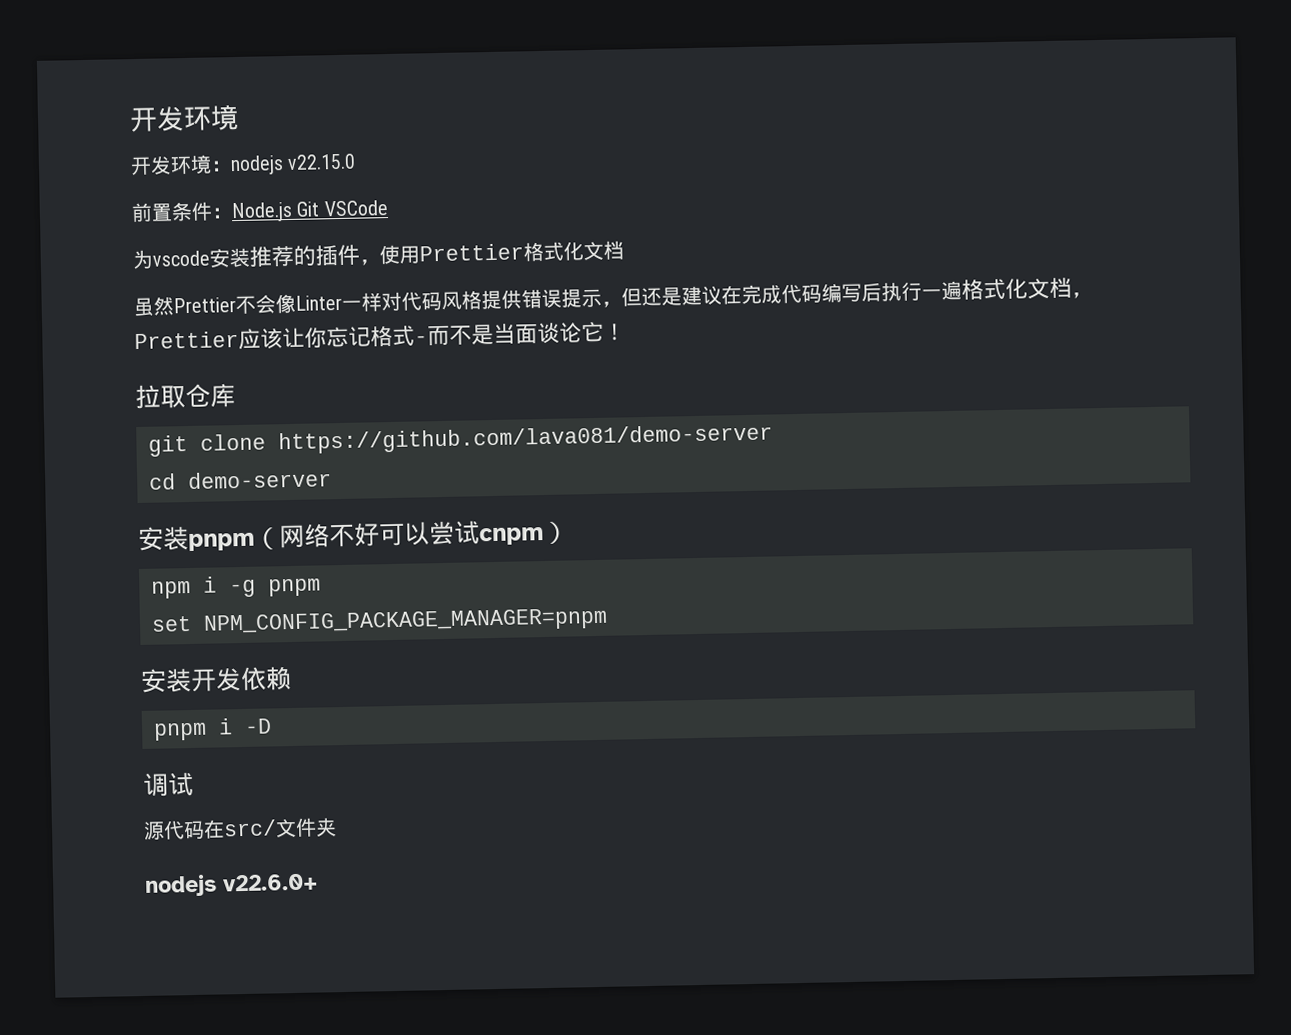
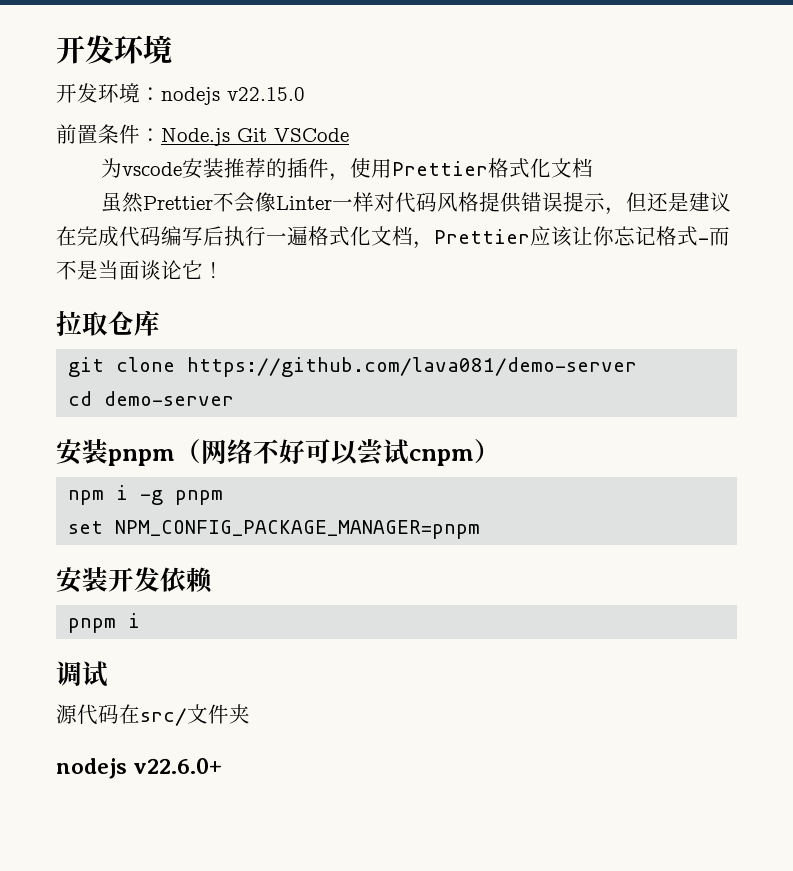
- pnpm i -D
+ pnpm i

